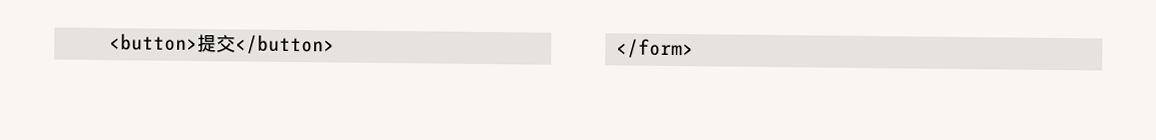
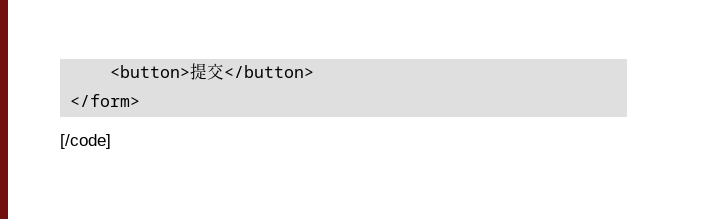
+ [/code]

